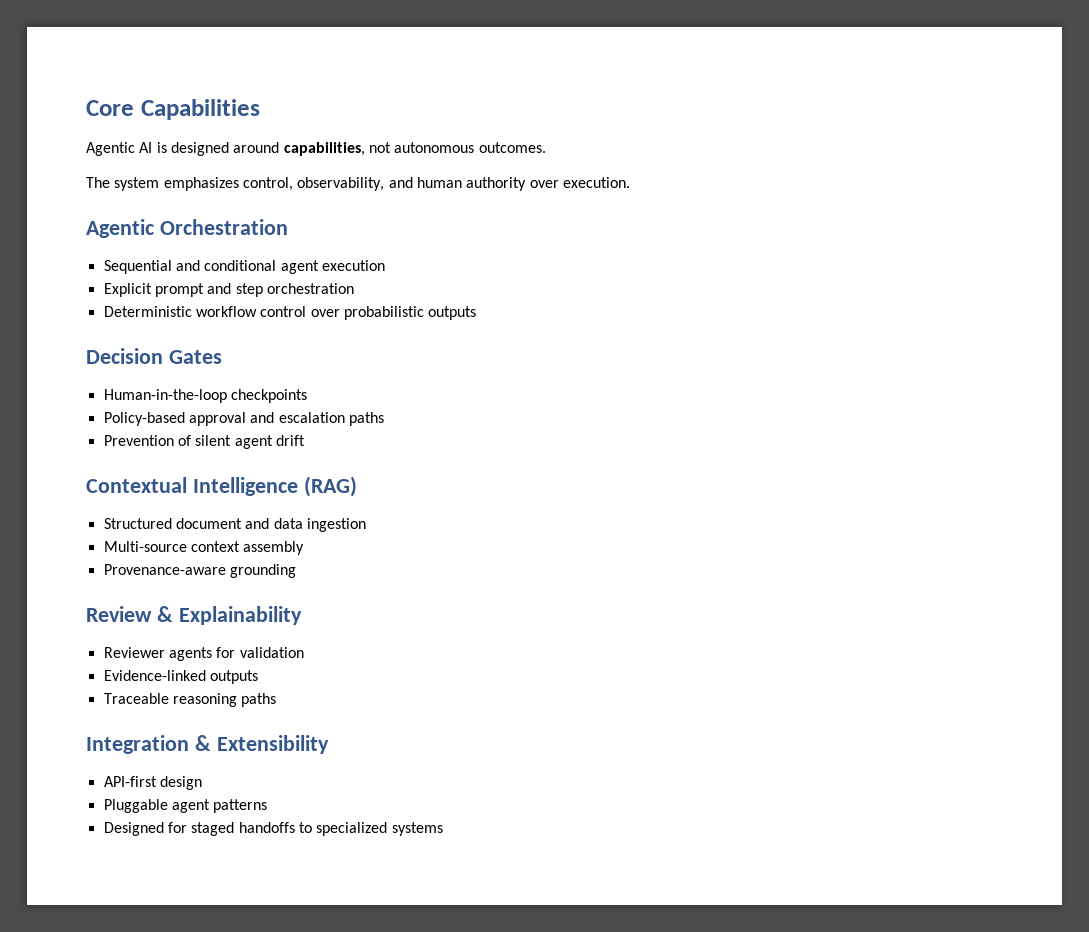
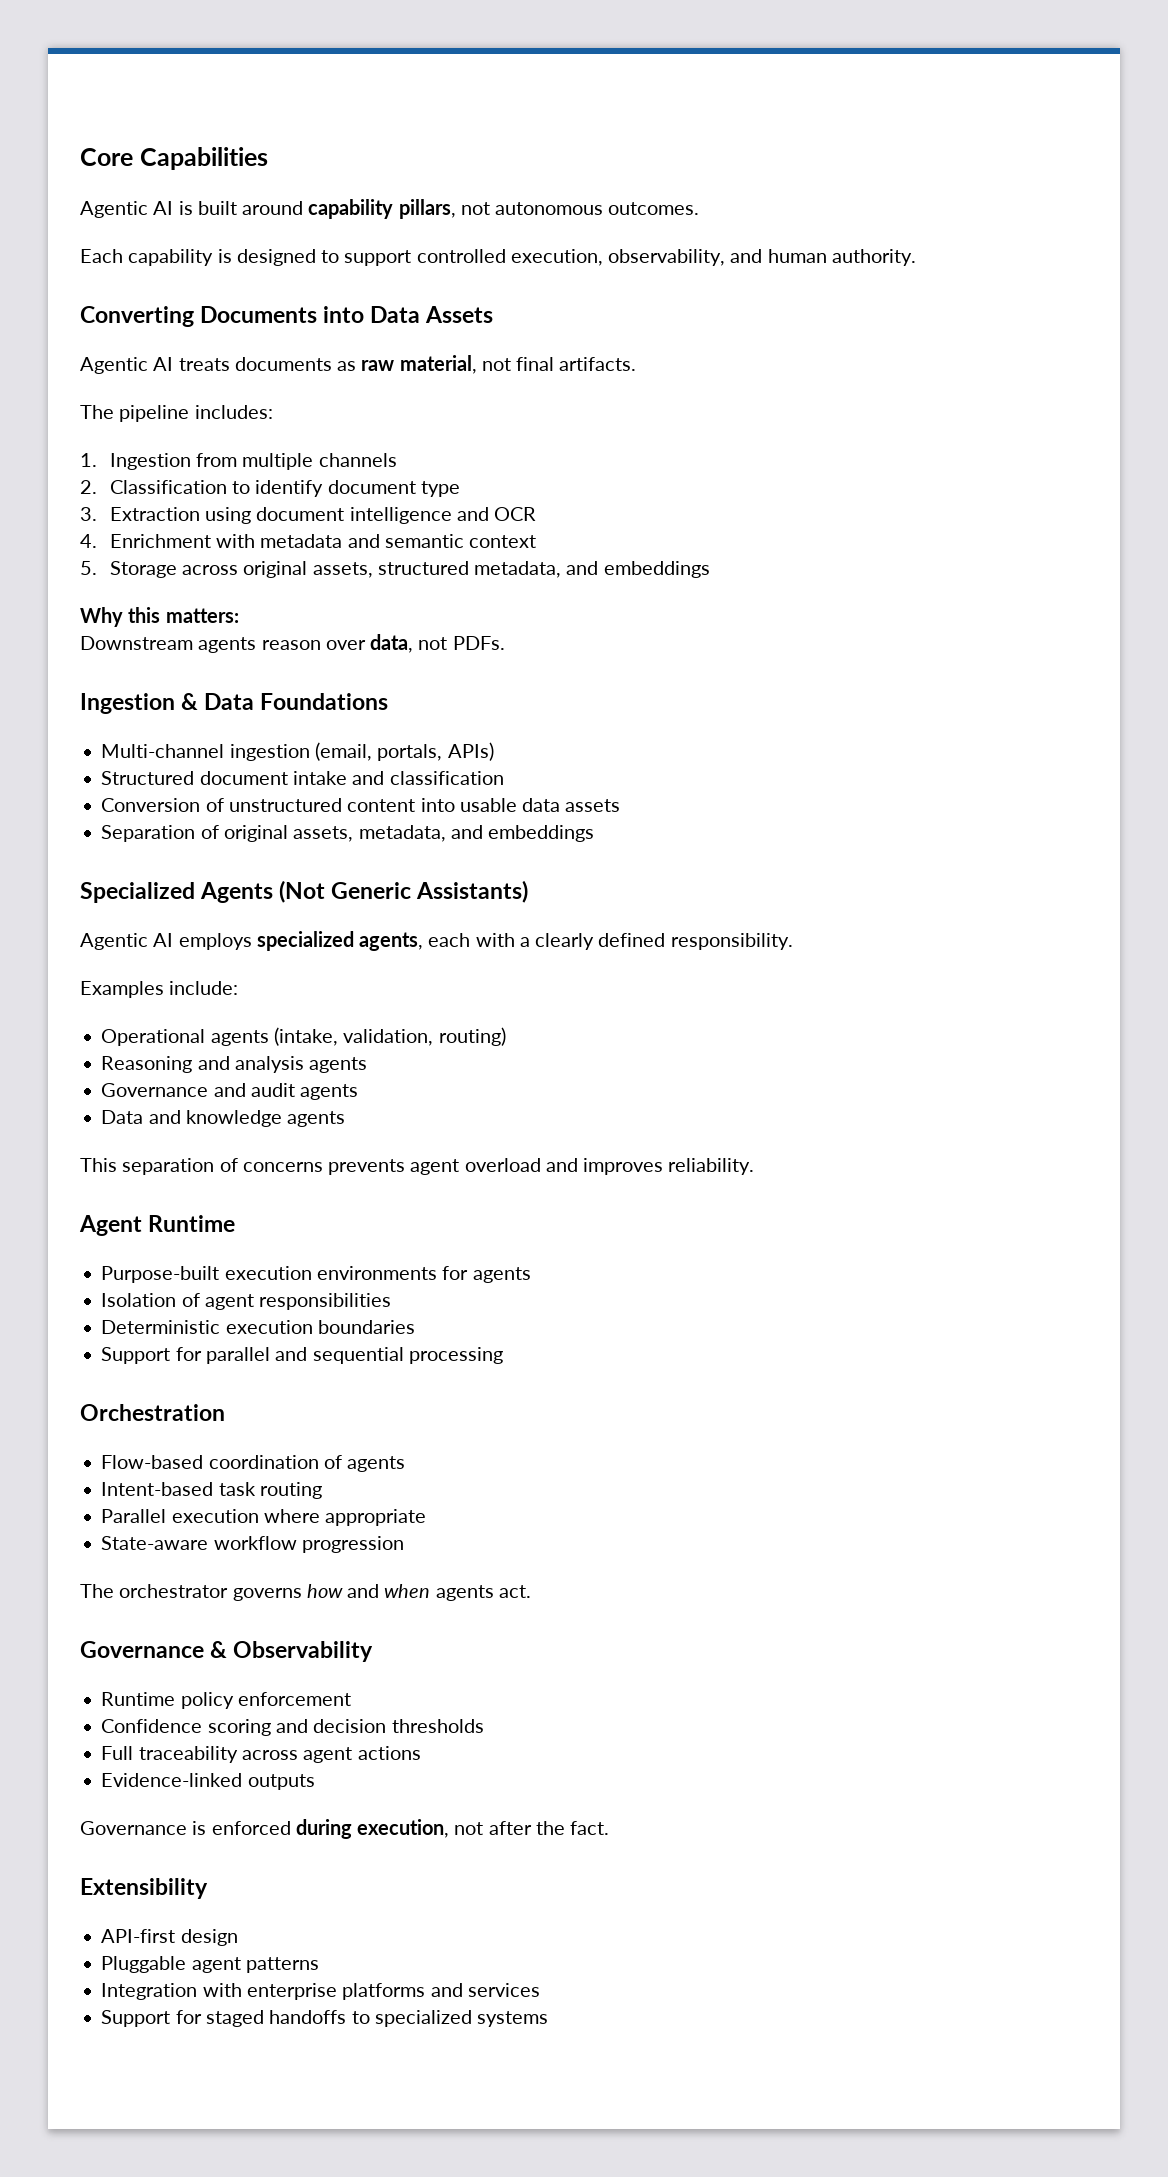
- Agentic AI is designed around capabilities, not autonomous outcomes.
+ Agentic AI is built around capability pillars, not autonomous outcomes.
- The system emphasizes control, observability, and human authority over execution.
- Agentic Orchestration
- Sequential and conditional agent execution
- Explicit prompt and step orchestration
- Deterministic workflow control over probabilistic outputs
- Decision Gates
- Human-in-the-loop checkpoints
- Policy-based approval and escalation paths
- Prevention of silent agent drift
- Contextual Intelligence (RAG)
- Structured document and data ingestion
- Multi-source context assembly
- Provenance-aware grounding
- Review & Explainability
- Reviewer agents for validation
+ Each capability is designed to support controlled execution, observability, and human authority.
+ Converting Documents into Data Assets
+ Agentic AI treats documents as raw material, not final artifacts.
+ The pipeline includes:
+ 1. Ingestion from multiple channels
+ 2. Classification to identify document type
+ 3. Extraction using document intelligence and OCR
+ 4. Enrichment with metadata and semantic context
+ 5. Storage across original assets, structured metadata, and embeddings
+ Why this matters:
+ Downstream agents reason over data, not PDFs.
+ Ingestion & Data Foundations
+ Multi-channel ingestion (email, portals, APIs)
+ Structured document intake and classification
+ Conversion of unstructured content into usable data assets
+ Separation of original assets, metadata, and embeddings
+ Specialized Agents (Not Generic Assistants)
+ Agentic AI employs specialized agents, each with a clearly defined responsibility.
+ Examples include:
+ Operational agents (intake, validation, routing)
+ Reasoning and analysis agents
+ Governance and audit agents
+ Data and knowledge agents
+ This separation of concerns prevents agent overload and improves reliability.
+ Agent Runtime
+ Purpose-built execution environments for agents
+ Isolation of agent responsibilities
+ Deterministic execution boundaries
+ Support for parallel and sequential processing
+ Orchestration
+ Flow-based coordination of agents
+ Intent-based task routing
+ Parallel execution where appropriate
+ State-aware workflow progression
+ The orchestrator governs how and when agents act.
+ Governance & Observability
+ Runtime policy enforcement
+ Confidence scoring and decision thresholds
+ Full traceability across agent actions
  Evidence-linked outputs
- Traceable reasoning paths
- Integration & Extensibility
+ Governance is enforced during execution, not after the fact.
+ Extensibility
- Designed for staged handoffs to specialized systems
+ Integration with enterprise platforms and services
+ Support for staged handoffs to specialized systems

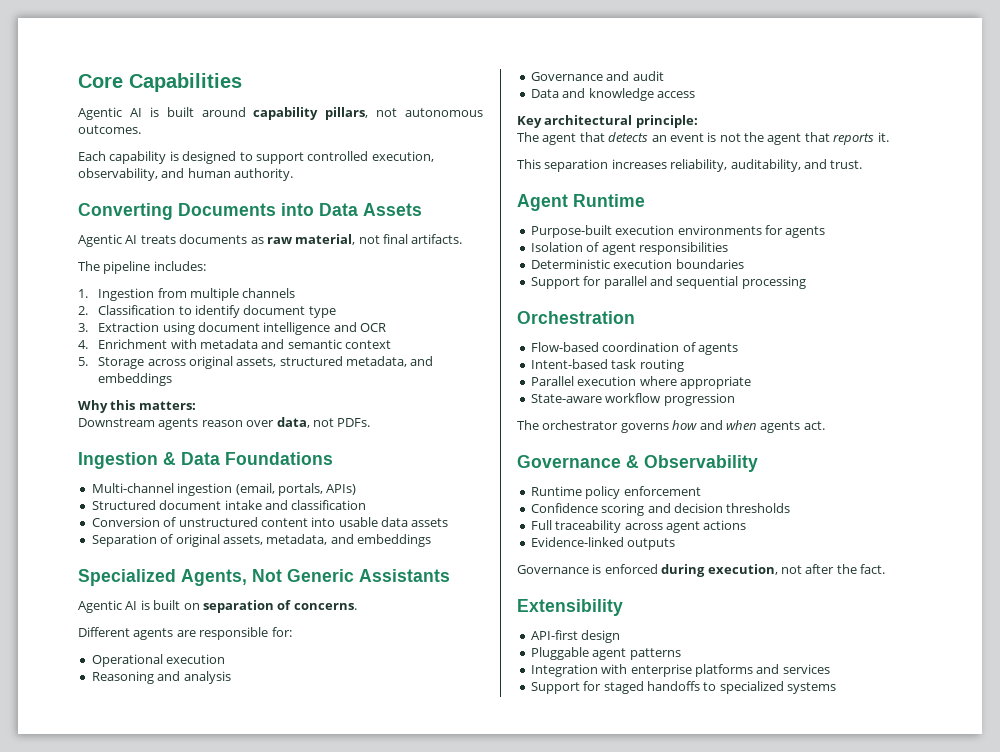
- Specialized Agents (Not Generic Assistants)
- Agentic AI employs specialized agents, each with a clearly defined responsibility.
- Examples include:
- Operational agents (intake, validation, routing)
+ Specialized Agents, Not Generic Assistants
+ Agentic AI is built on separation of concerns.
+ Different agents are responsible for:
+ Operational execution
- Reasoning and analysis agents
+ Reasoning and analysis
- Governance and audit agents
+ Governance and audit
- Data and knowledge agents
- This separation of concerns prevents agent overload and improves reliability.
+ Data and knowledge access
+ Key architectural principle:
+ The agent that detects an event is not the agent that reports it.
+ This separation increases reliability, auditability, and trust.

